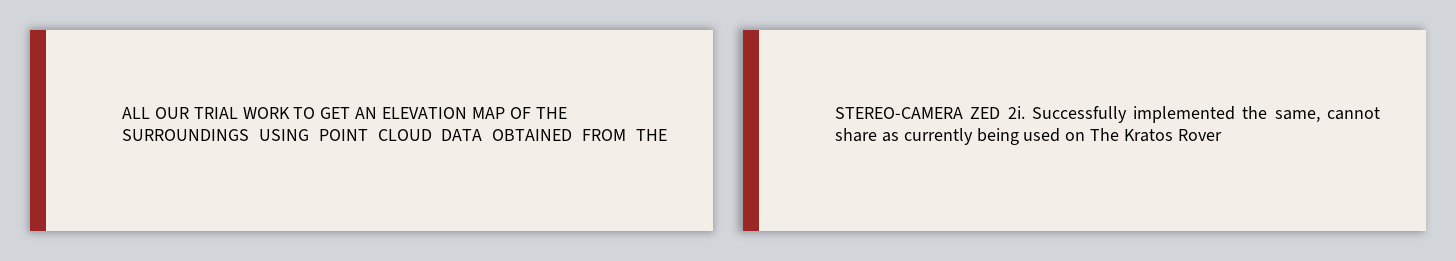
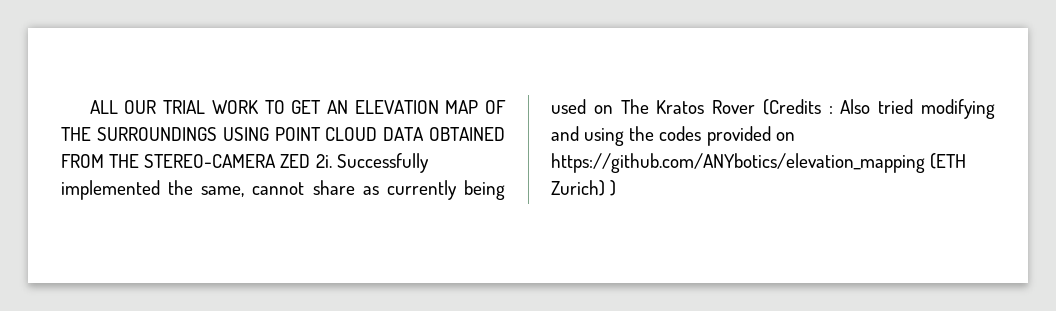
- Successfully implemented the same, cannot share as currently being used on The Kratos Rover
+ Successfully implemented the same, cannot share as currently being used on The Kratos Rover (Credits : Also tried modifying and using the codes provided on https://github.com/ANYbotics/elevation_mapping (ETH Zurich) )

